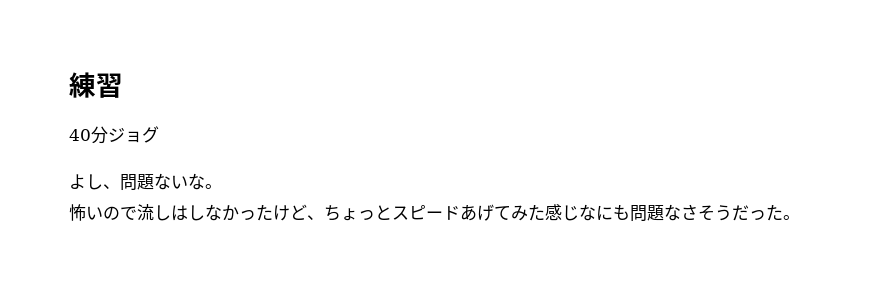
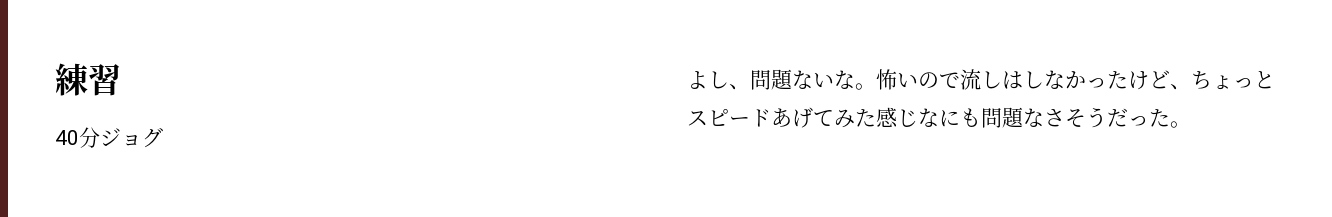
- よし、問題ないな。
- 怖いので流しはしなかったけど、ちょっとスピードあげてみた感じなにも問題なさそうだった。
+ よし、問題ないな。怖いので流しはしなかったけど、ちょっとスピードあげてみた感じなにも問題なさそうだった。

